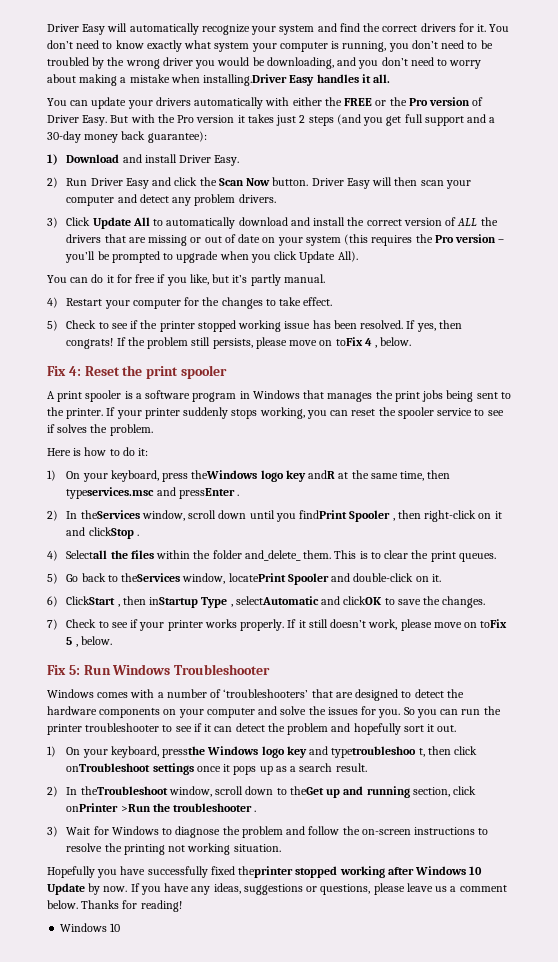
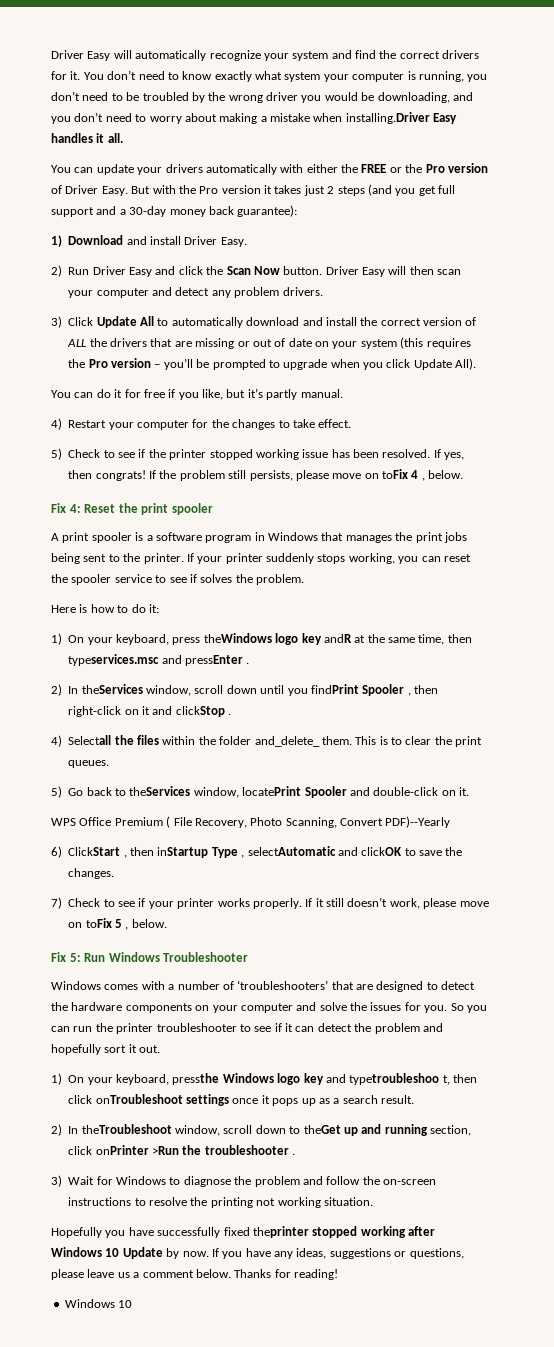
+ WPS Office Premium ( File Recovery, Photo Scanning, Convert PDF)--Yearly

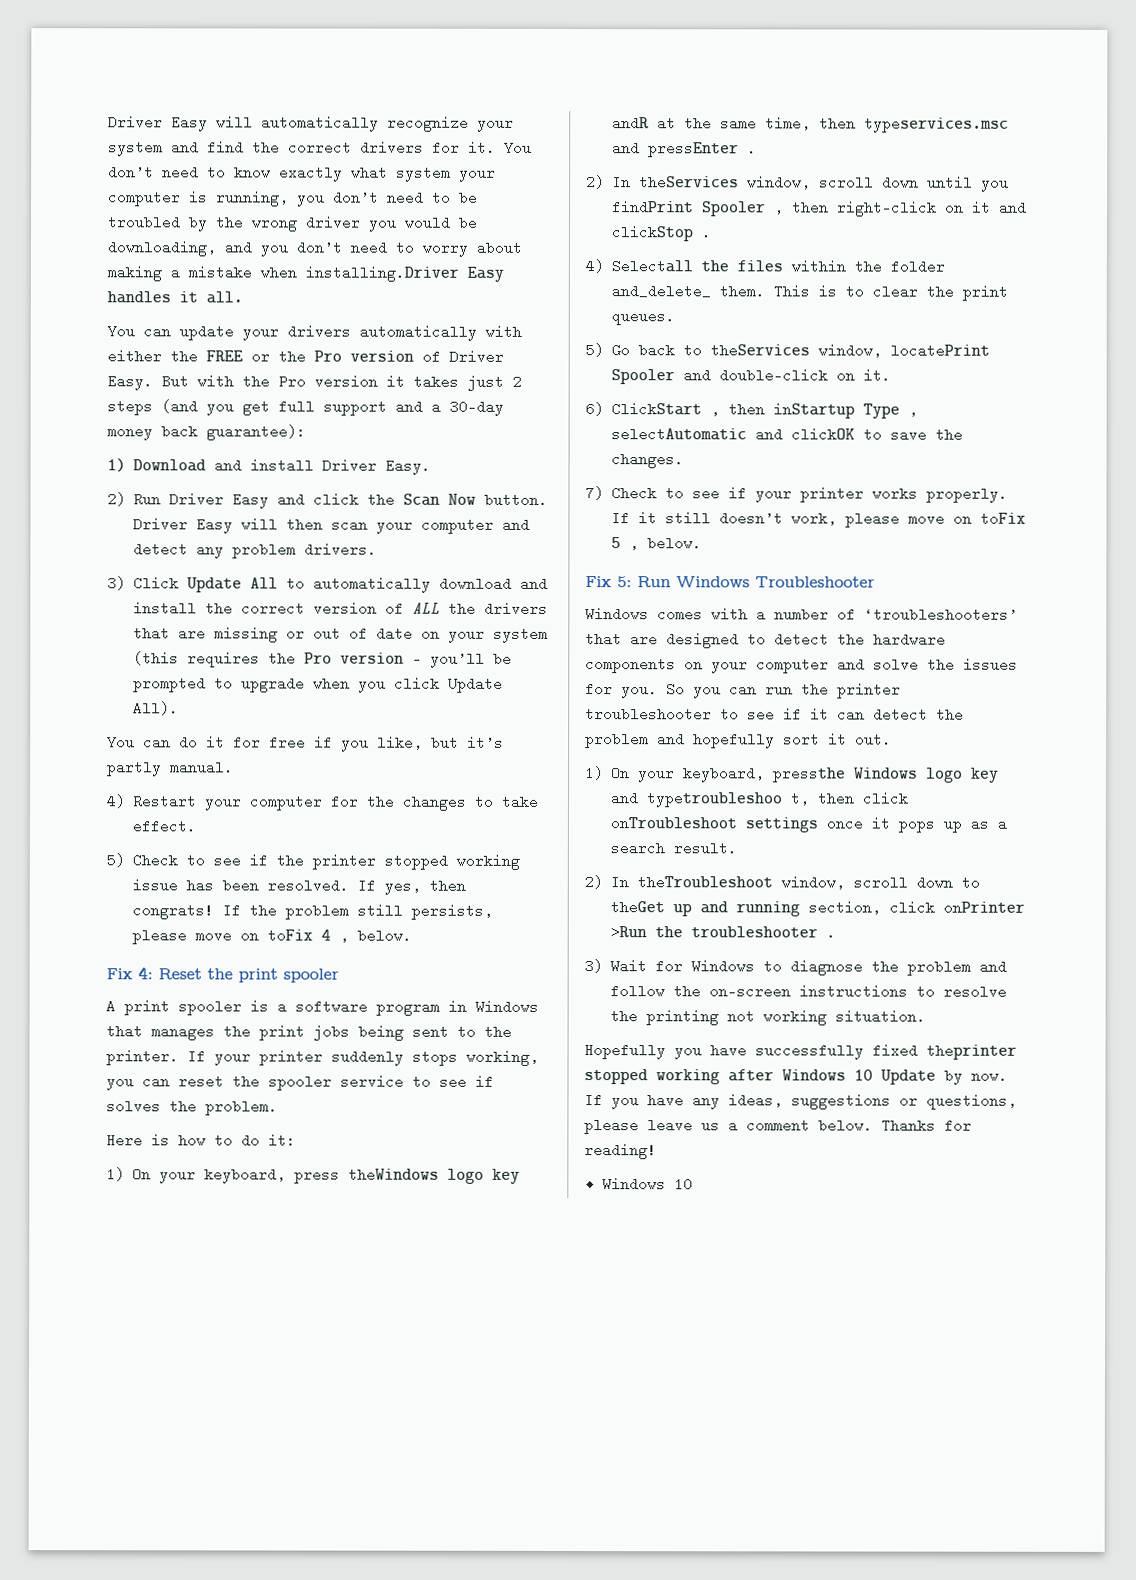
- WPS Office Premium ( File Recovery, Photo Scanning, Convert PDF)--Yearly

